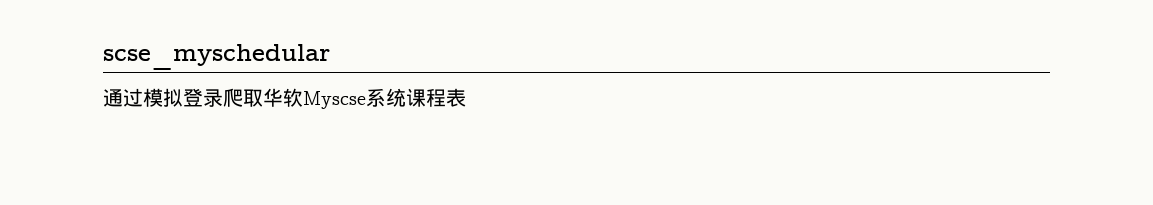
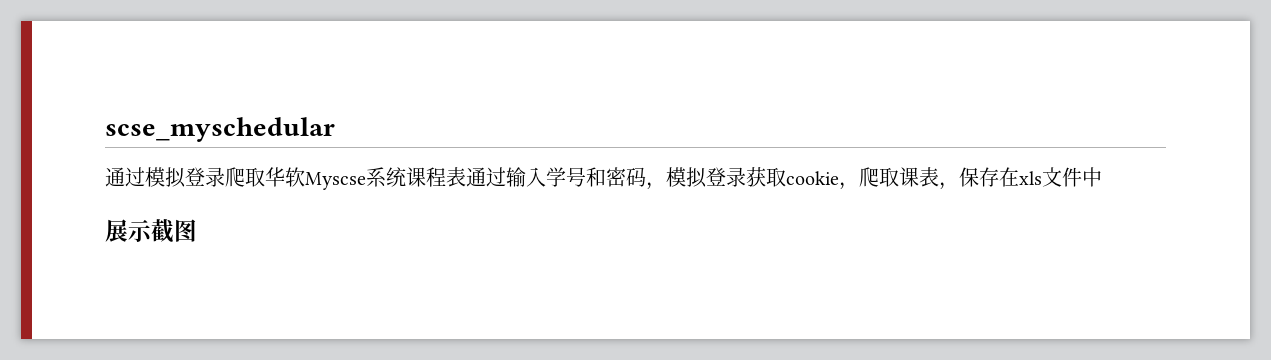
- 通过模拟登录爬取华软Myscse系统课程表
+ 通过模拟登录爬取华软Myscse系统课程表通过输入学号和密码，模拟登录获取cookie，爬取课表，保存在xls文件中
+ 展示截图

